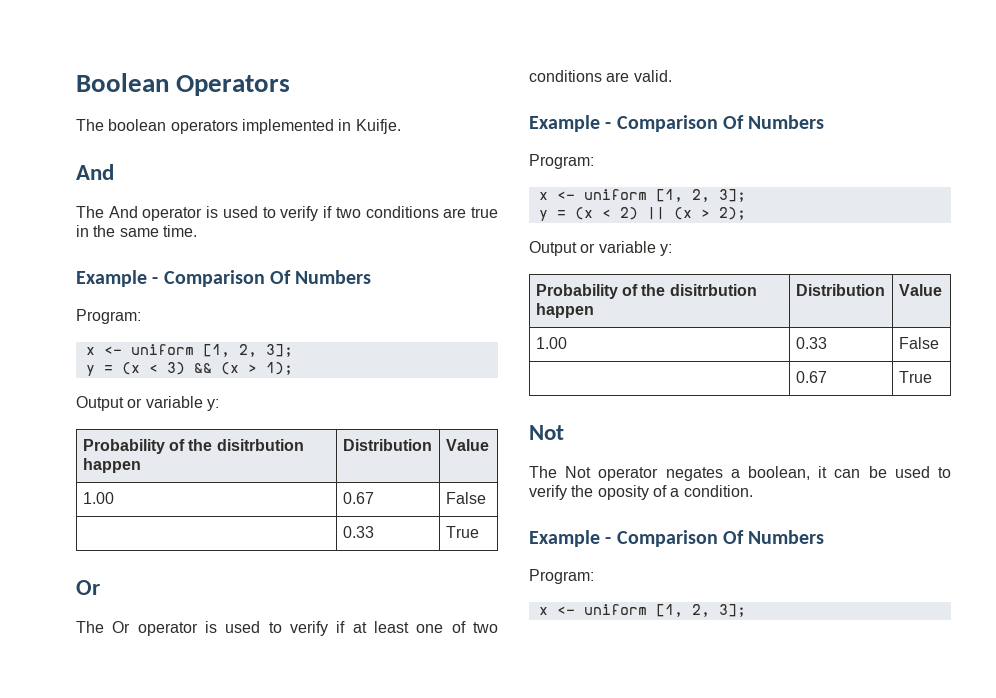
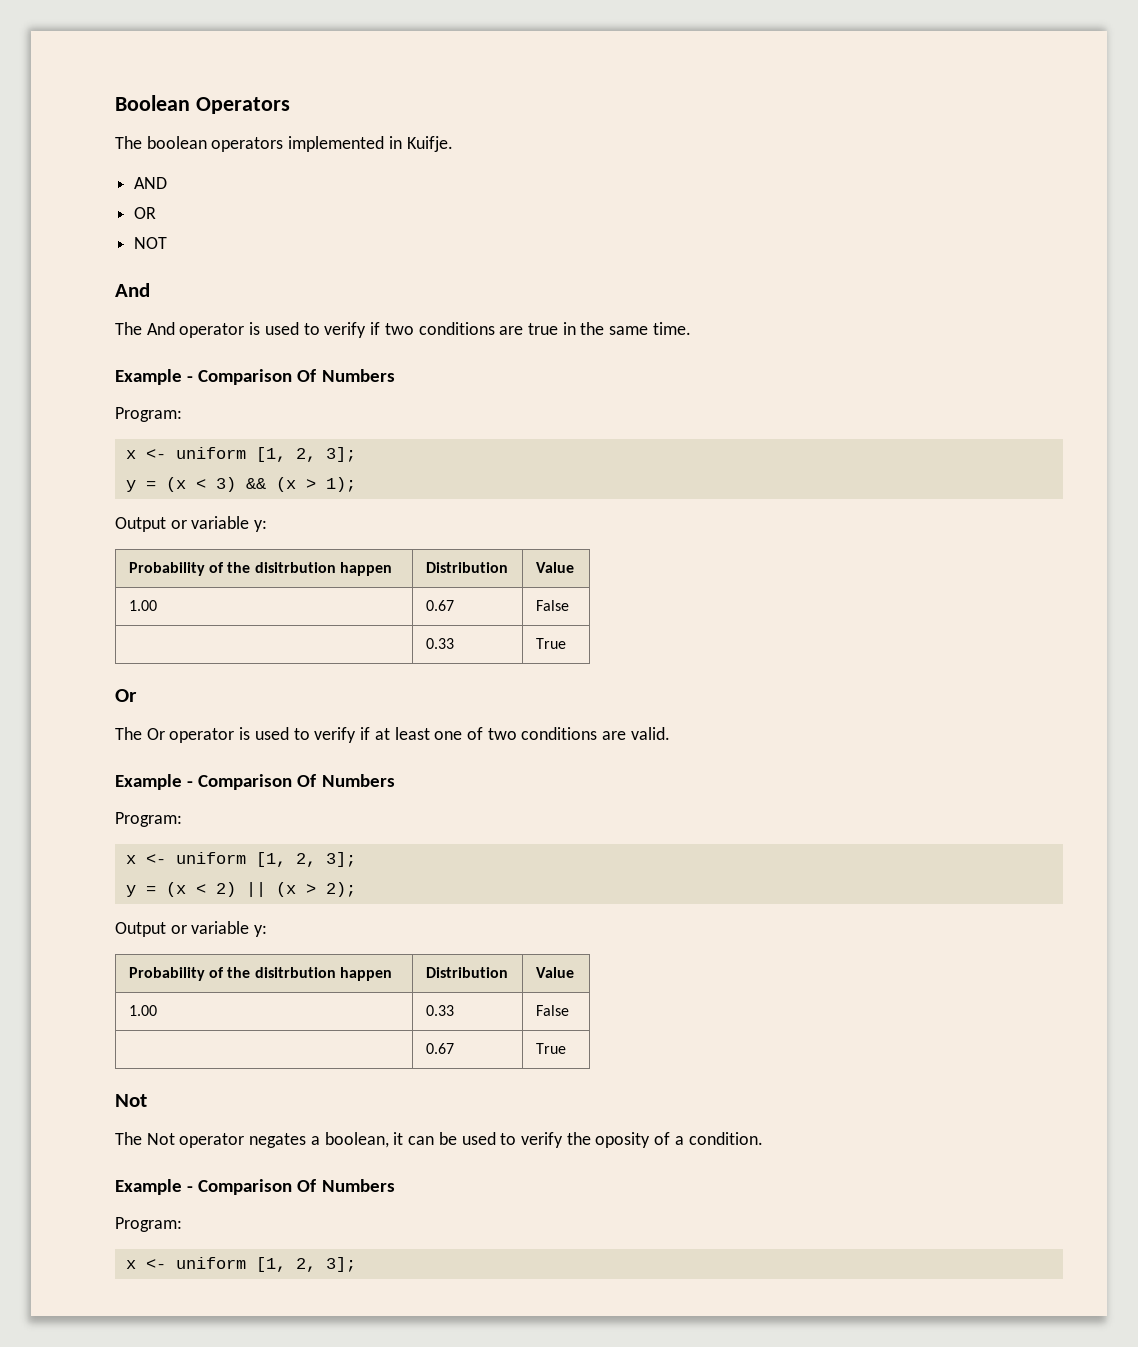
+ AND
+ OR
+ NOT

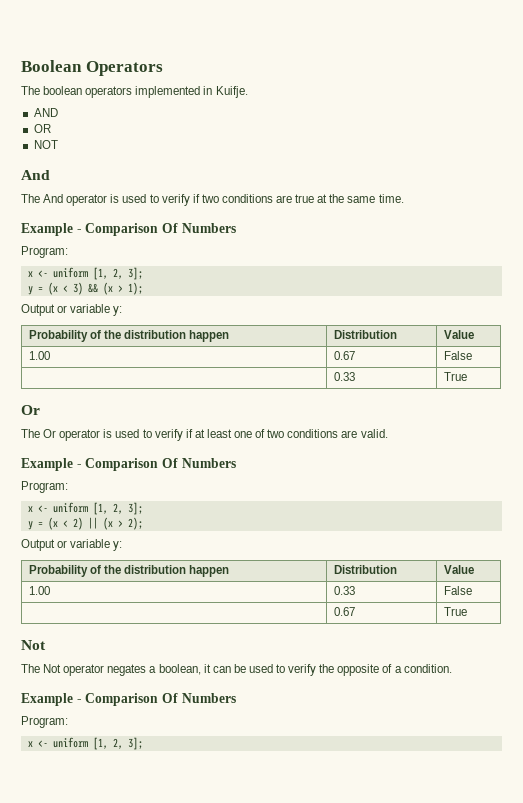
- The And operator is used to verify if two conditions are true in the same time.
+ The And operator is used to verify if two conditions are true at the same time.
  y = (x < 3) && (x > 1);
  Output or variable y:
- Probability of the disitrbution happen | Distribution | Value
+ Probability of the distribution happen | Distribution | Value
  y = (x < 2) || (x > 2);
  Output or variable y:
- Probability of the disitrbution happen | Distribution | Value
+ Probability of the distribution happen | Distribution | Value
- The Not operator negates a boolean, it can be used to verify the oposity of a condition.
+ The Not operator negates a boolean, it can be used to verify the opposite of a condition.

